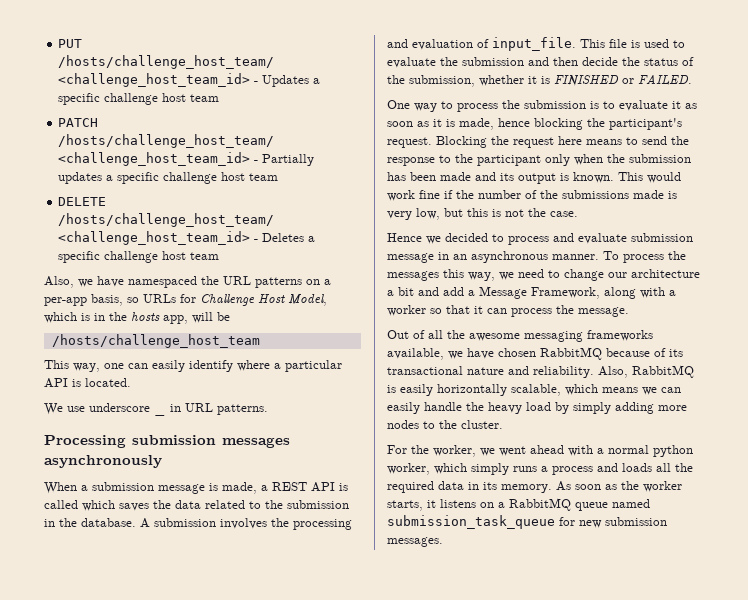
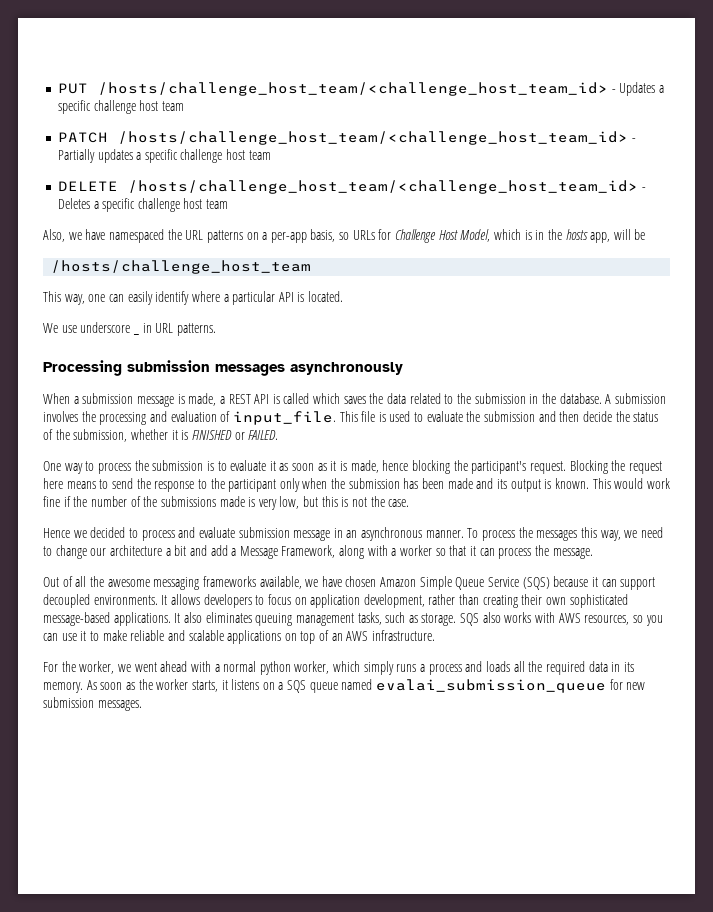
- Out of all the awesome messaging frameworks available, we have chosen RabbitMQ because of its transactional nature and reliability. Also, RabbitMQ is easily horizontally scalable, which means we can easily handle the heavy load by simply adding more nodes to the cluster.
+ Out of all the awesome messaging frameworks available, we have chosen Amazon Simple Queue Service (SQS) because it can support decoupled environments. It allows developers to focus on application development, rather than creating their own sophisticated message-based applications. It also eliminates queuing management tasks, such as storage. SQS also works with AWS resources, so you can use it to make reliable and scalable applications on top of an AWS infrastructure.
- As soon as the worker starts, it listens on a RabbitMQ queue named submission_task_queue for new submission messages.
+ As soon as the worker starts, it listens on a SQS queue named evalai_submission_queue for new submission messages.

